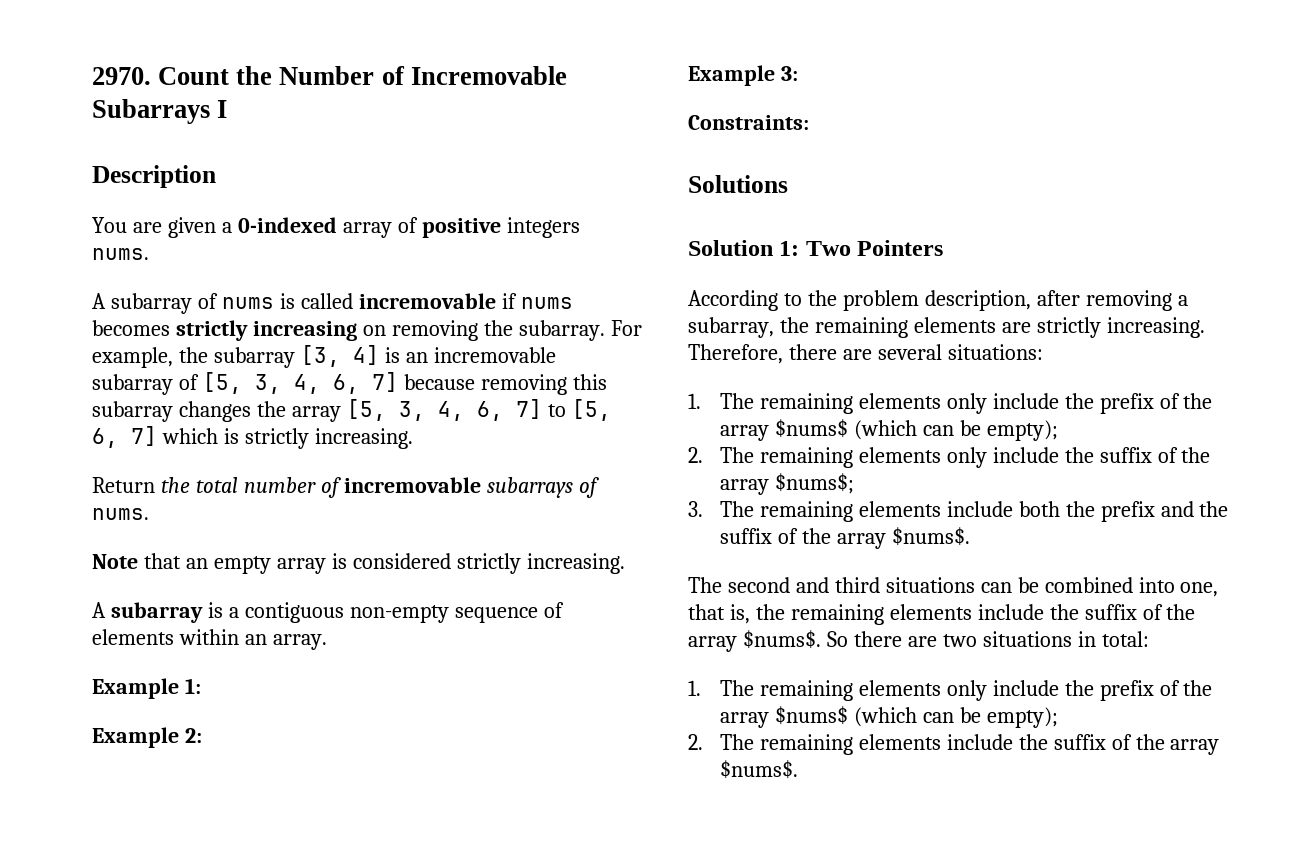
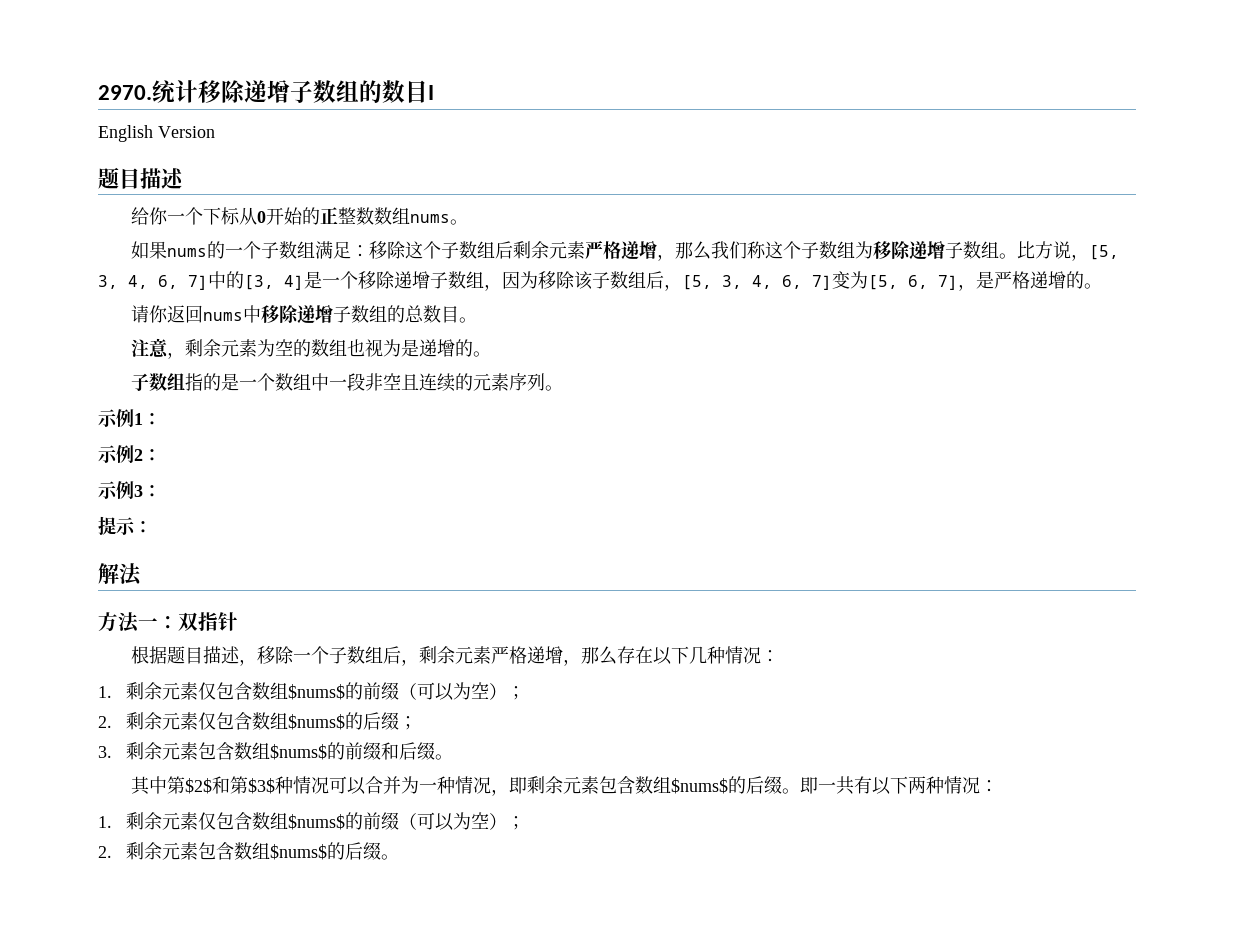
- Count the Number of Incremovable Subarrays I
- Description
- You are given a 0-indexed array of positive integers nums.
- A subarray of nums is called incremovable if nums becomes strictly increasing on removing the subarray. For example, the subarray [3, 4] is an incremovable subarray of [5, 3, 4, 6, 7] because removing this subarray changes the array [5, 3, 4, 6, 7] to [5, 6, 7] which is strictly increasing.
- Return the total number of incremovable subarrays of nums.
- Note that an empty array is considered strictly increasing.
- A subarray is a contiguous non-empty sequence of elements within an array.
- Example 1:
- Example 2:
- Example 3:
- Constraints:
- Solutions
- Solution 1: Two Pointers
- According to the problem description, after removing a subarray, the remaining elements are strictly increasing. Therefore, there are several situations:
- 1. The remaining elements only include the prefix of the array $nums$ (which can be empty);
- 2. The remaining elements only include the suffix of the array $nums$;
- 3. The remaining elements include both the prefix and the suffix of the array $nums$.
- The second and third situations can be combined into one, that is, the remaining elements include the suffix of the array $nums$. So there are two situations in total:
- 1. The remaining elements only include the prefix of the array $nums$ (which can be empty);
- 2. The remaining elements include the suffix of the array $nums$.
+ 统计移除递增子数组的数目I
+ English Version
+ 题目描述
+ 给你一个下标从0开始的正整数数组nums。
+ 如果nums的一个子数组满足：移除这个子数组后剩余元素严格递增，那么我们称这个子数组为移除递增子数组。比方说，[5, 3, 4, 6, 7]中的[3, 4]是一个移除递增子数组，因为移除该子数组后，[5, 3, 4, 6, 7]变为[5, 6, 7]，是严格递增的。
+ 请你返回nums中移除递增子数组的总数目。
+ 注意，剩余元素为空的数组也视为是递增的。
+ 子数组指的是一个数组中一段非空且连续的元素序列。
+ 示例1：
+ 示例2：
+ 示例3：
+ 提示：
+ 解法
+ 方法一：双指针
+ 根据题目描述，移除一个子数组后，剩余元素严格递增，那么存在以下几种情况：
+ 1.剩余元素仅包含数组$nums$的前缀（可以为空）；
+ 2.剩余元素仅包含数组$nums$的后缀；
+ 3.剩余元素包含数组$nums$的前缀和后缀。
+ 其中第$2$和第$3$种情况可以合并为一种情况，即剩余元素包含数组$nums$的后缀。即一共有以下两种情况：
+ 1.剩余元素仅包含数组$nums$的前缀（可以为空）；
+ 2.剩余元素包含数组$nums$的后缀。

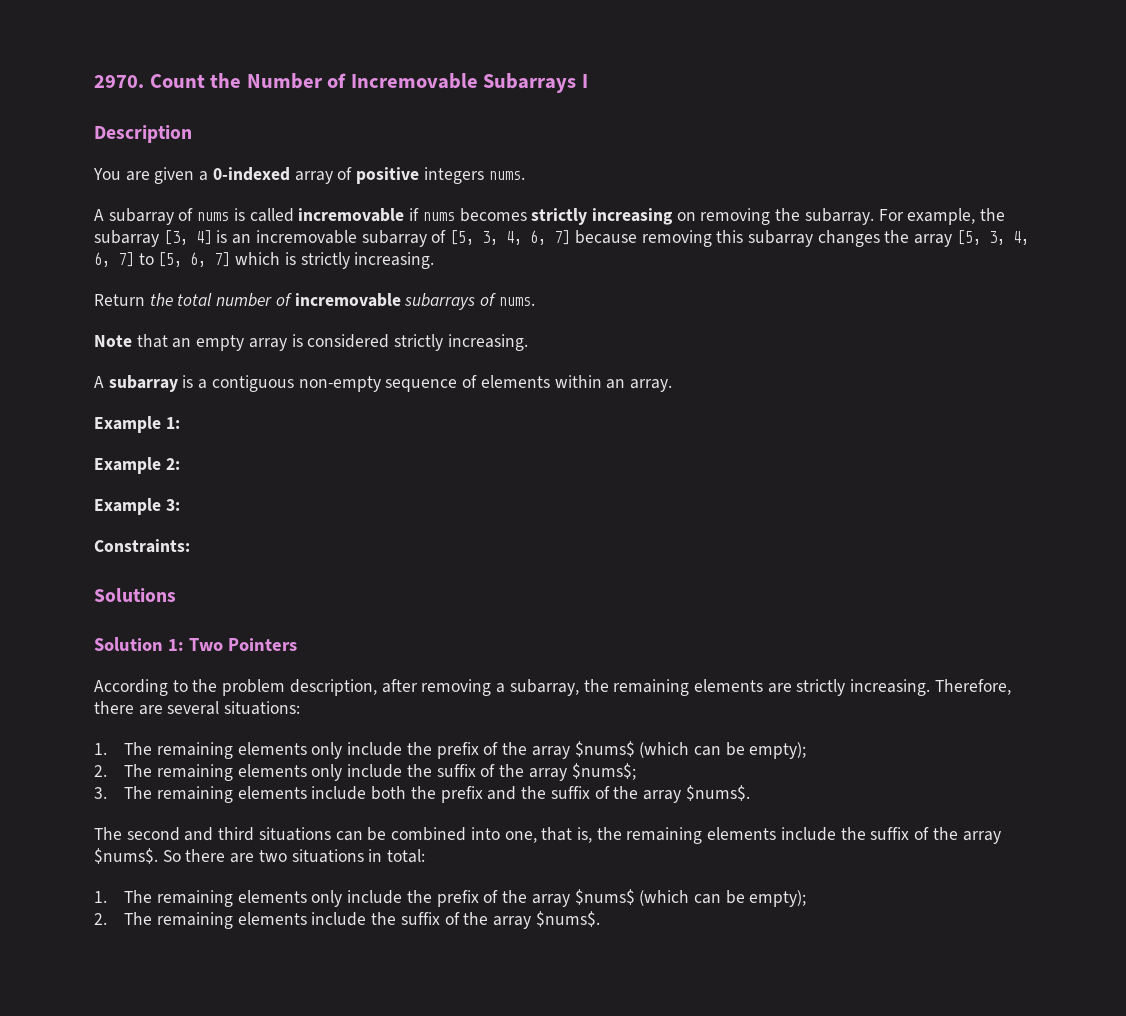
- 统计移除递增子数组的数目I
- English Version
- 题目描述
- 给你一个下标从0开始的正整数数组nums。
- 如果nums的一个子数组满足：移除这个子数组后剩余元素严格递增，那么我们称这个子数组为移除递增子数组。比方说，[5, 3, 4, 6, 7]中的[3, 4]是一个移除递增子数组，因为移除该子数组后，[5, 3, 4, 6, 7]变为[5, 6, 7]，是严格递增的。
- 请你返回nums中移除递增子数组的总数目。
- 注意，剩余元素为空的数组也视为是递增的。
- 子数组指的是一个数组中一段非空且连续的元素序列。
- 示例1：
- 示例2：
- 示例3：
- 提示：
- 解法
- 方法一：双指针
- 根据题目描述，移除一个子数组后，剩余元素严格递增，那么存在以下几种情况：
- 1.剩余元素仅包含数组$nums$的前缀（可以为空）；
- 2.剩余元素仅包含数组$nums$的后缀；
- 3.剩余元素包含数组$nums$的前缀和后缀。
- 其中第$2$和第$3$种情况可以合并为一种情况，即剩余元素包含数组$nums$的后缀。即一共有以下两种情况：
- 1.剩余元素仅包含数组$nums$的前缀（可以为空）；
- 2.剩余元素包含数组$nums$的后缀。
+ Count the Number of Incremovable Subarrays I
+ Description
+ You are given a 0-indexed array of positive integers nums.
+ A subarray of nums is called incremovable if nums becomes strictly increasing on removing the subarray. For example, the subarray [3, 4] is an incremovable subarray of [5, 3, 4, 6, 7] because removing this subarray changes the array [5, 3, 4, 6, 7] to [5, 6, 7] which is strictly increasing.
+ Return the total number of incremovable subarrays of nums.
+ Note that an empty array is considered strictly increasing.
+ A subarray is a contiguous non-empty sequence of elements within an array.
+ Example 1:
+ Example 2:
+ Example 3:
+ Constraints:
+ Solutions
+ Solution 1: Two Pointers
+ According to the problem description, after removing a subarray, the remaining elements are strictly increasing. Therefore, there are several situations:
+ 1. The remaining elements only include the prefix of the array $nums$ (which can be empty);
+ 2. The remaining elements only include the suffix of the array $nums$;
+ 3. The remaining elements include both the prefix and the suffix of the array $nums$.
+ The second and third situations can be combined into one, that is, the remaining elements include the suffix of the array $nums$. So there are two situations in total:
+ 1. The remaining elements only include the prefix of the array $nums$ (which can be empty);
+ 2. The remaining elements include the suffix of the array $nums$.

